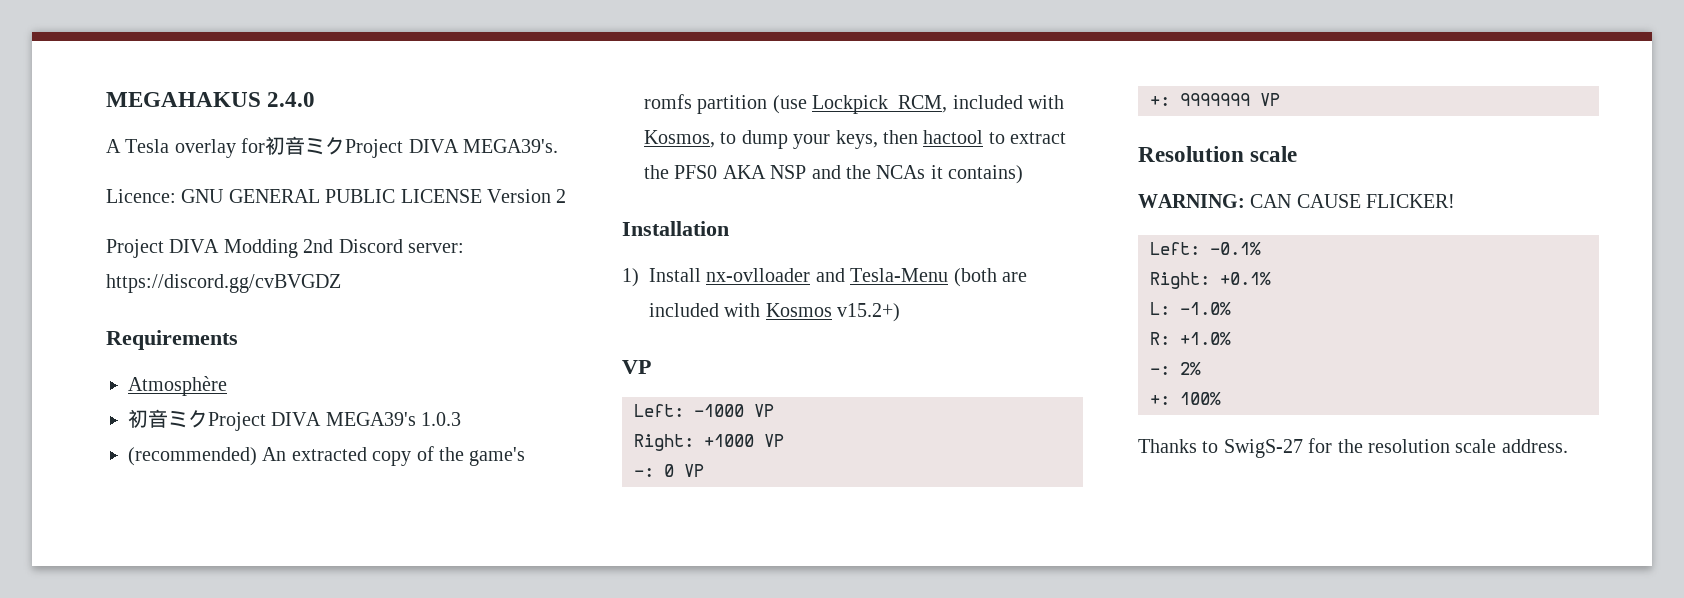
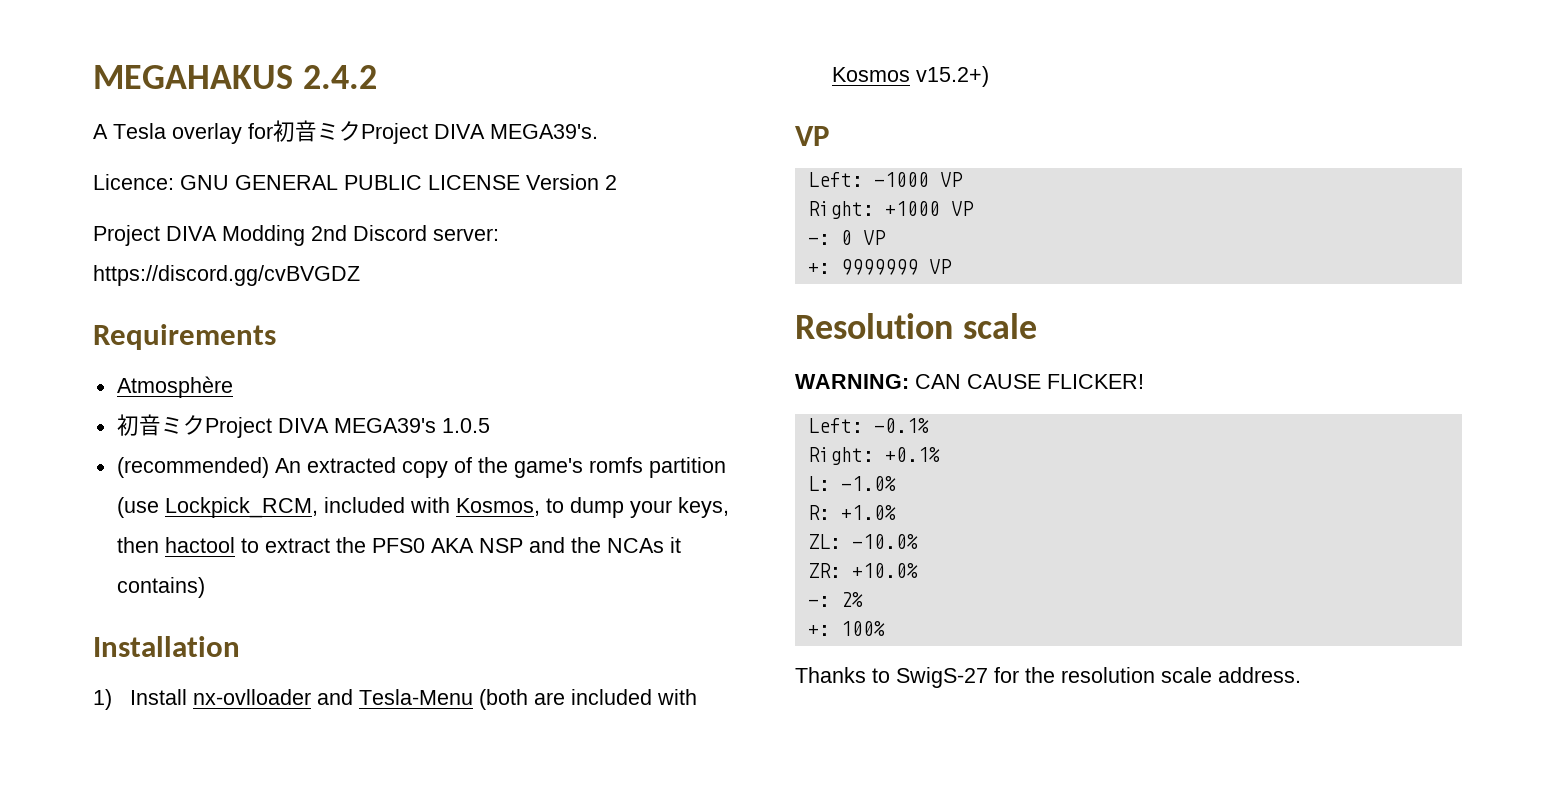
- MEGAHAKUS 2.4.0
+ MEGAHAKUS 2.4.2
- 初音ミクProject DIVA MEGA39's 1.0.3
+ 初音ミクProject DIVA MEGA39's 1.0.5
+ ZL: -10.0%
+ ZR: +10.0%

